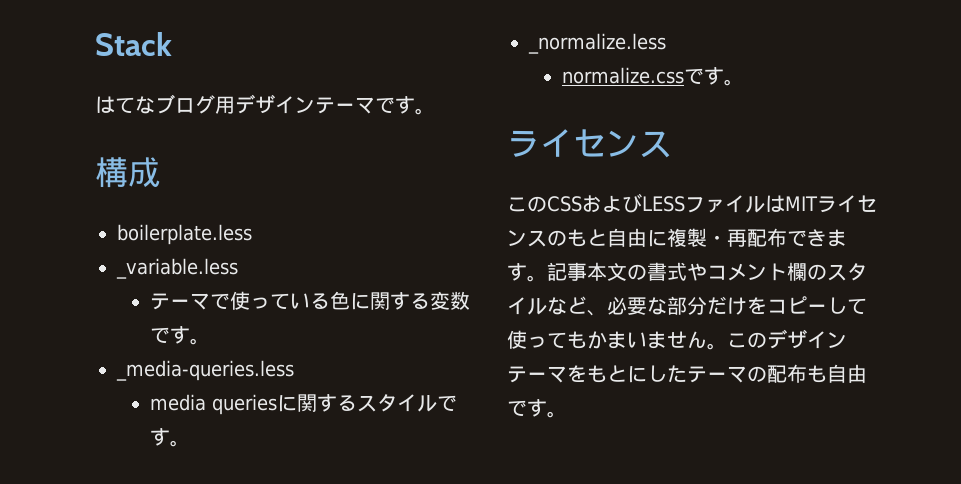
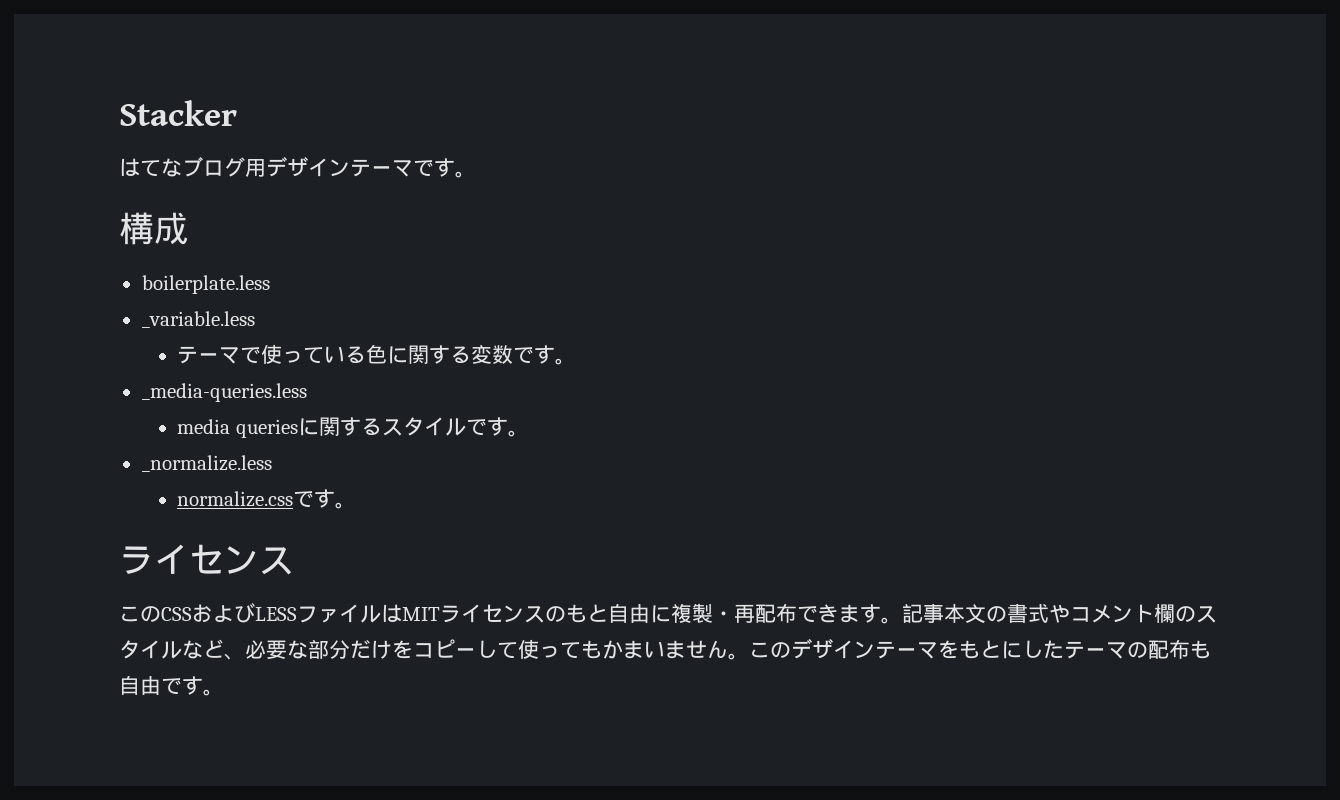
- Stack
+ Stacker

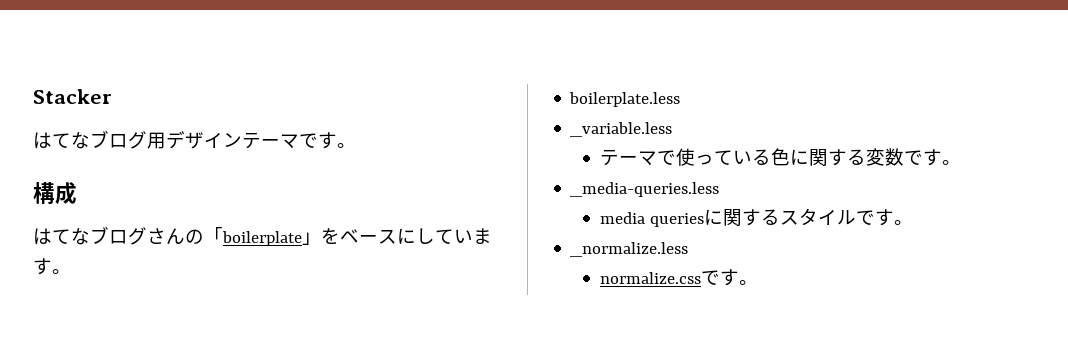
+ はてなブログさんの「boilerplate」をベースにしています。
  normalize.cssです。
- ライセンス
- このCSSおよびLESSファイルはMITライセンスのもと自由に複製・再配布できます。記事本文の書式やコメント欄のスタイルなど、必要な部分だけをコピーして使ってもかまいません。このデザインテーマをもとにしたテーマの配布も自由です。

